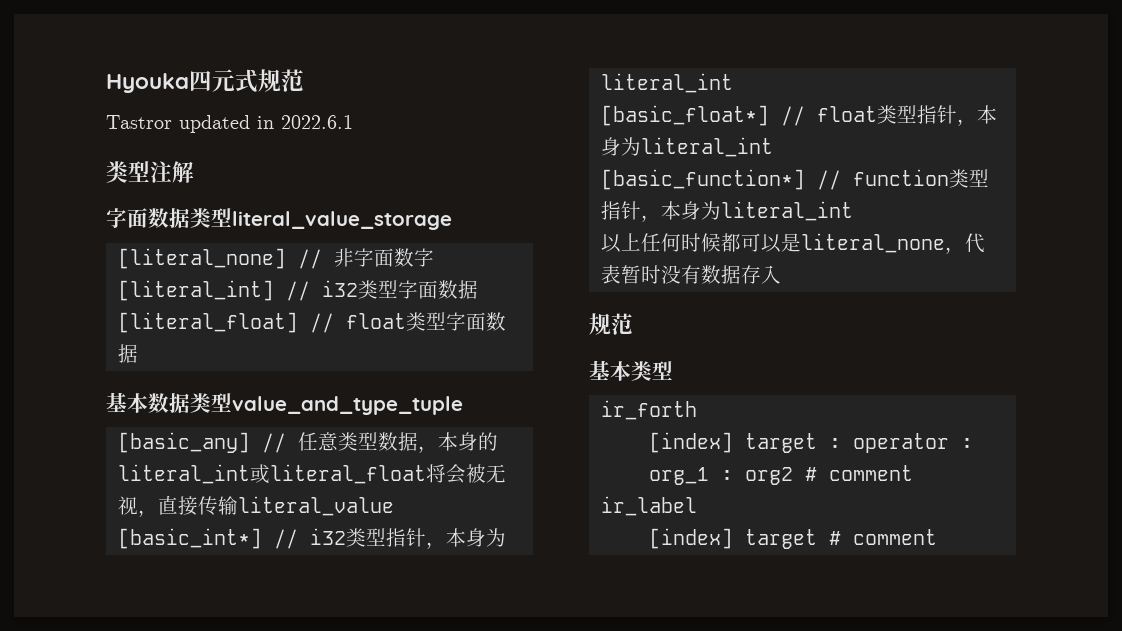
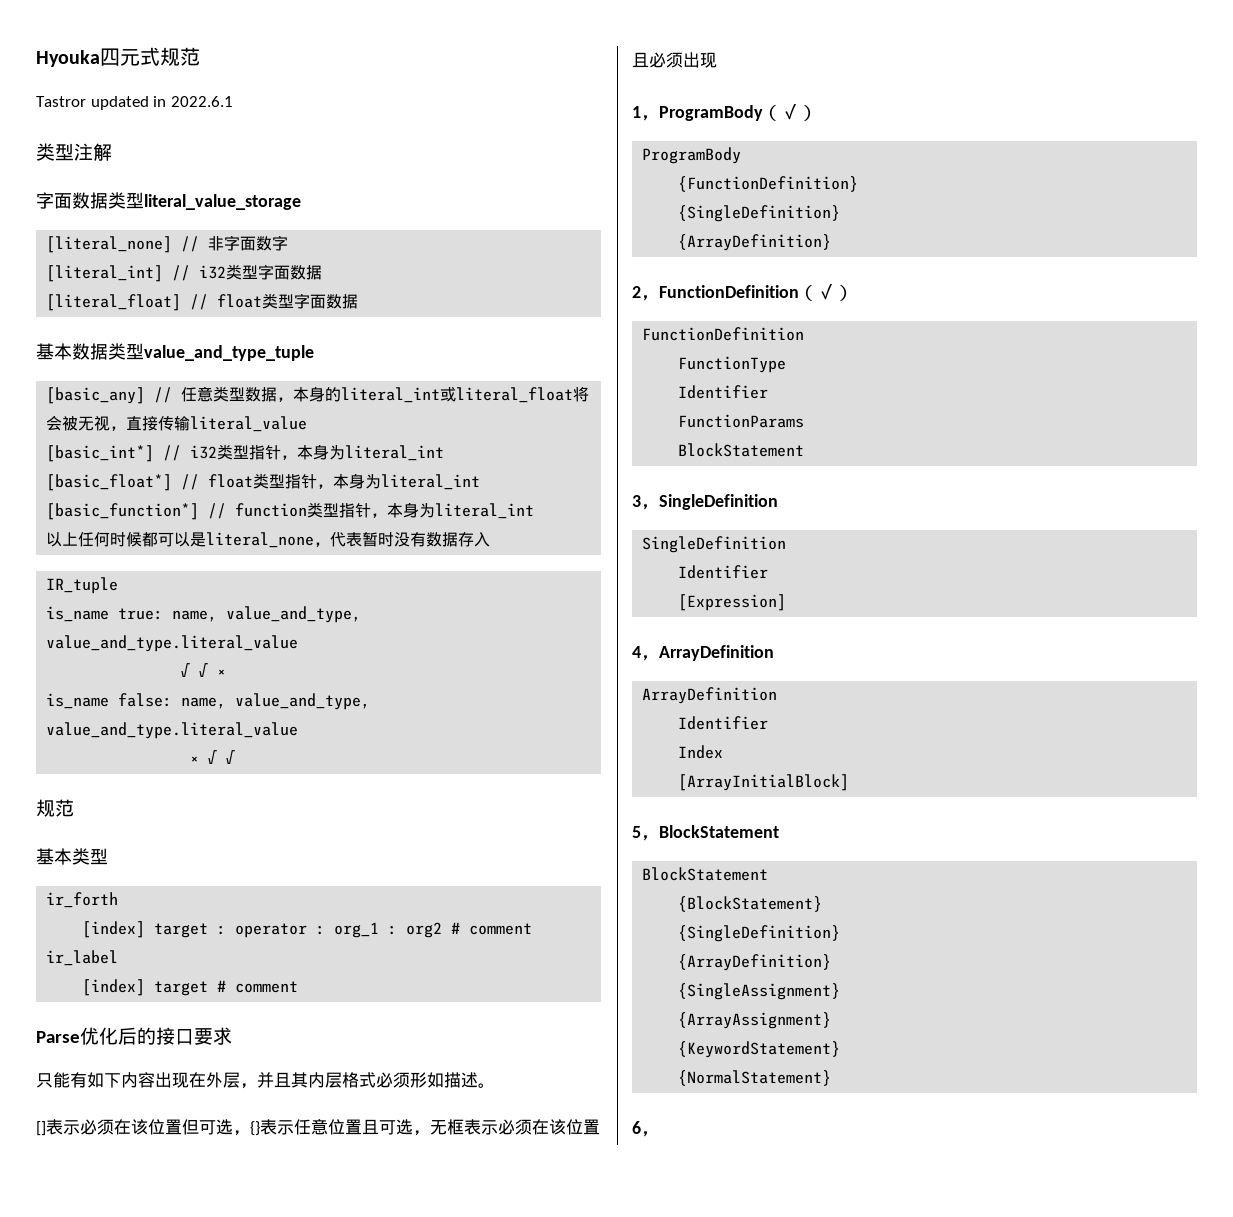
+ IR_tuple
+ is_name true: name, value_and_type, value_and_type.literal_value
+ √ √ ×
+ is_name false: name, value_and_type, value_and_type.literal_value
+ × √ √
+ Parse优化后的接口要求
+ 只能有如下内容出现在外层，并且其内层格式必须形如描述。
+ []表示必须在该位置但可选，{}表示任意位置且可选，无框表示必须在该位置且必须出现
+ 1，ProgramBody（✓）
+ ProgramBody
+ {FunctionDefinition}
+ {SingleDefinition}
+ {ArrayDefinition}
+ 2，FunctionDefinition（✓）
+ FunctionDefinition
+ FunctionType
+ Identifier
+ FunctionParams
+ BlockStatement
+ 3，SingleDefinition
+ SingleDefinition
+ Identifier
+ [Expression]
+ 4，ArrayDefinition
+ ArrayDefinition
+ Identifier
+ Index
+ [ArrayInitialBlock]
+ 5，BlockStatement
+ BlockStatement
+ {BlockStatement}
+ {SingleDefinition}
+ {ArrayDefinition}
+ {SingleAssignment}
+ {ArrayAssignment}
+ {KeywordStatement}
+ {NormalStatement}
+ 6，

